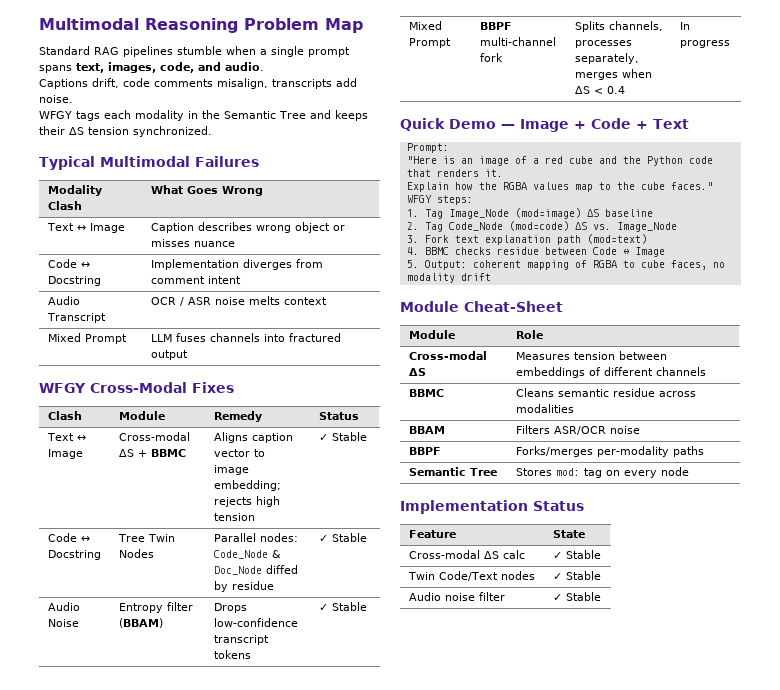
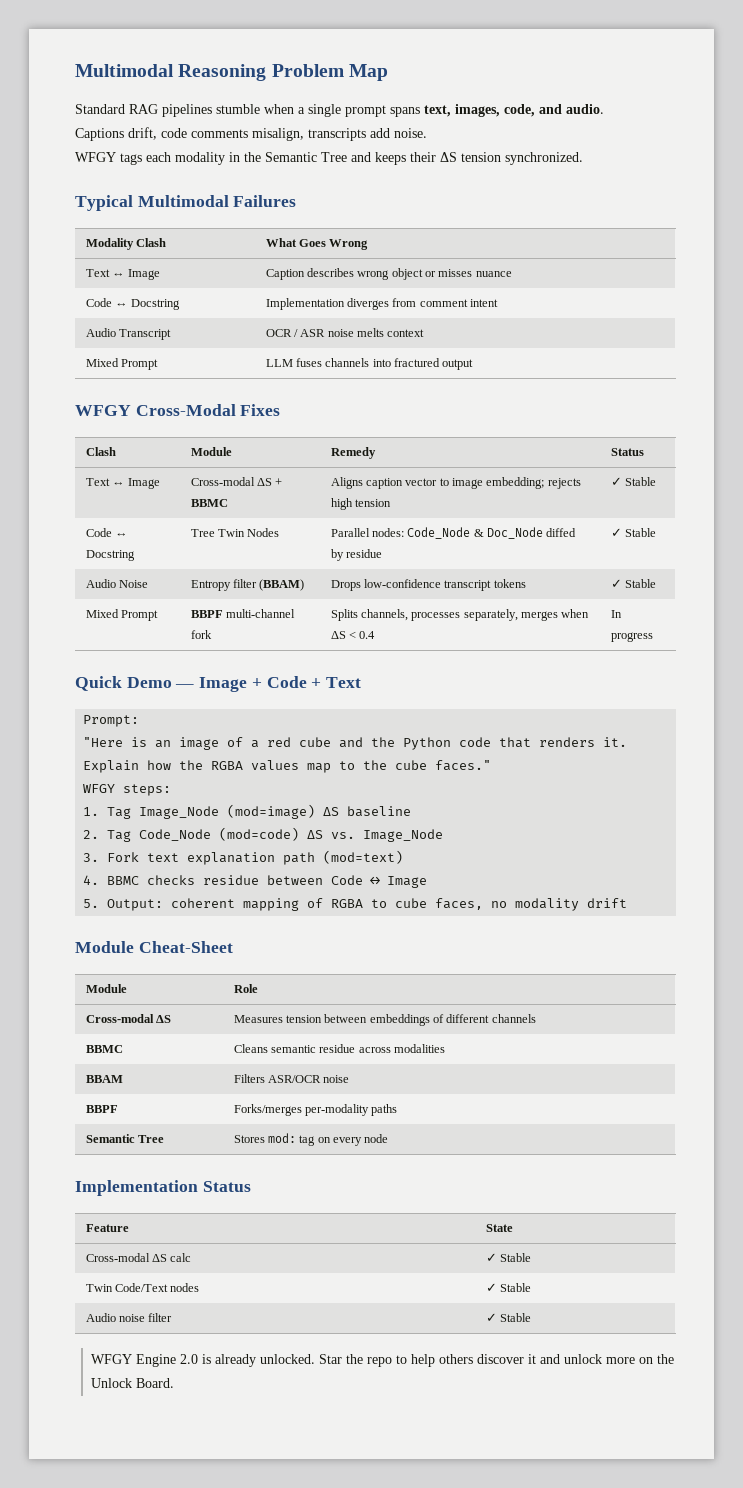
+ WFGY Engine 2.0 is already unlocked. Star the repo to help others discover it and unlock more on the Unlock Board.

